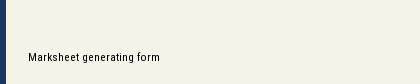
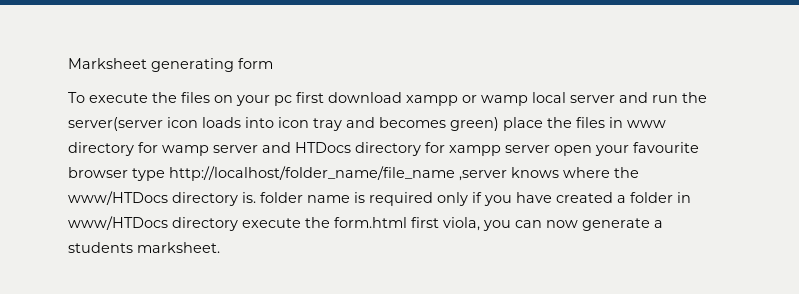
+ To execute the files on your pc first download xampp or wamp local server and run the server(server icon loads into icon tray and becomes green) place the files in www directory for wamp server and HTDocs directory for xampp server open your favourite browser type http://localhost/folder_name/file_name ,server knows where the www/HTDocs directory is. folder name is required only if you have created a folder in www/HTDocs directory execute the form.html first viola, you can now generate a students marksheet.

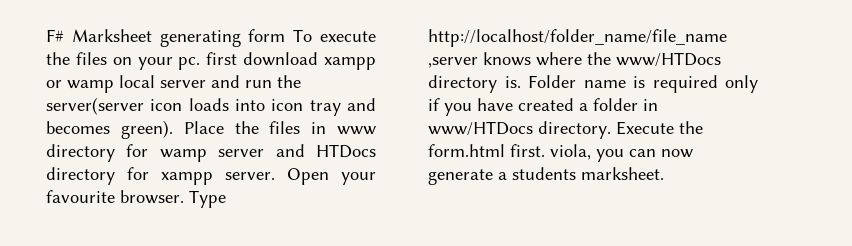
- Marksheet generating form
- To execute the files on your pc first download xampp or wamp local server and run the server(server icon loads into icon tray and becomes green) place the files in www directory for wamp server and HTDocs directory for xampp server open your favourite browser type http://localhost/folder_name/file_name ,server knows where the www/HTDocs directory is. folder name is required only if you have created a folder in www/HTDocs directory execute the form.html first viola, you can now generate a students marksheet.
+ F# Marksheet generating form To execute the files on your pc. first download xampp or wamp local server and run the server(server icon loads into icon tray and becomes green). Place the files in www directory for wamp server and HTDocs directory for xampp server. Open your favourite browser. Type http://localhost/folder_name/file_name ,server knows where the www/HTDocs directory is. Folder name is required only if you have created a folder in www/HTDocs directory. Execute the form.html first. viola, you can now generate a students marksheet.

